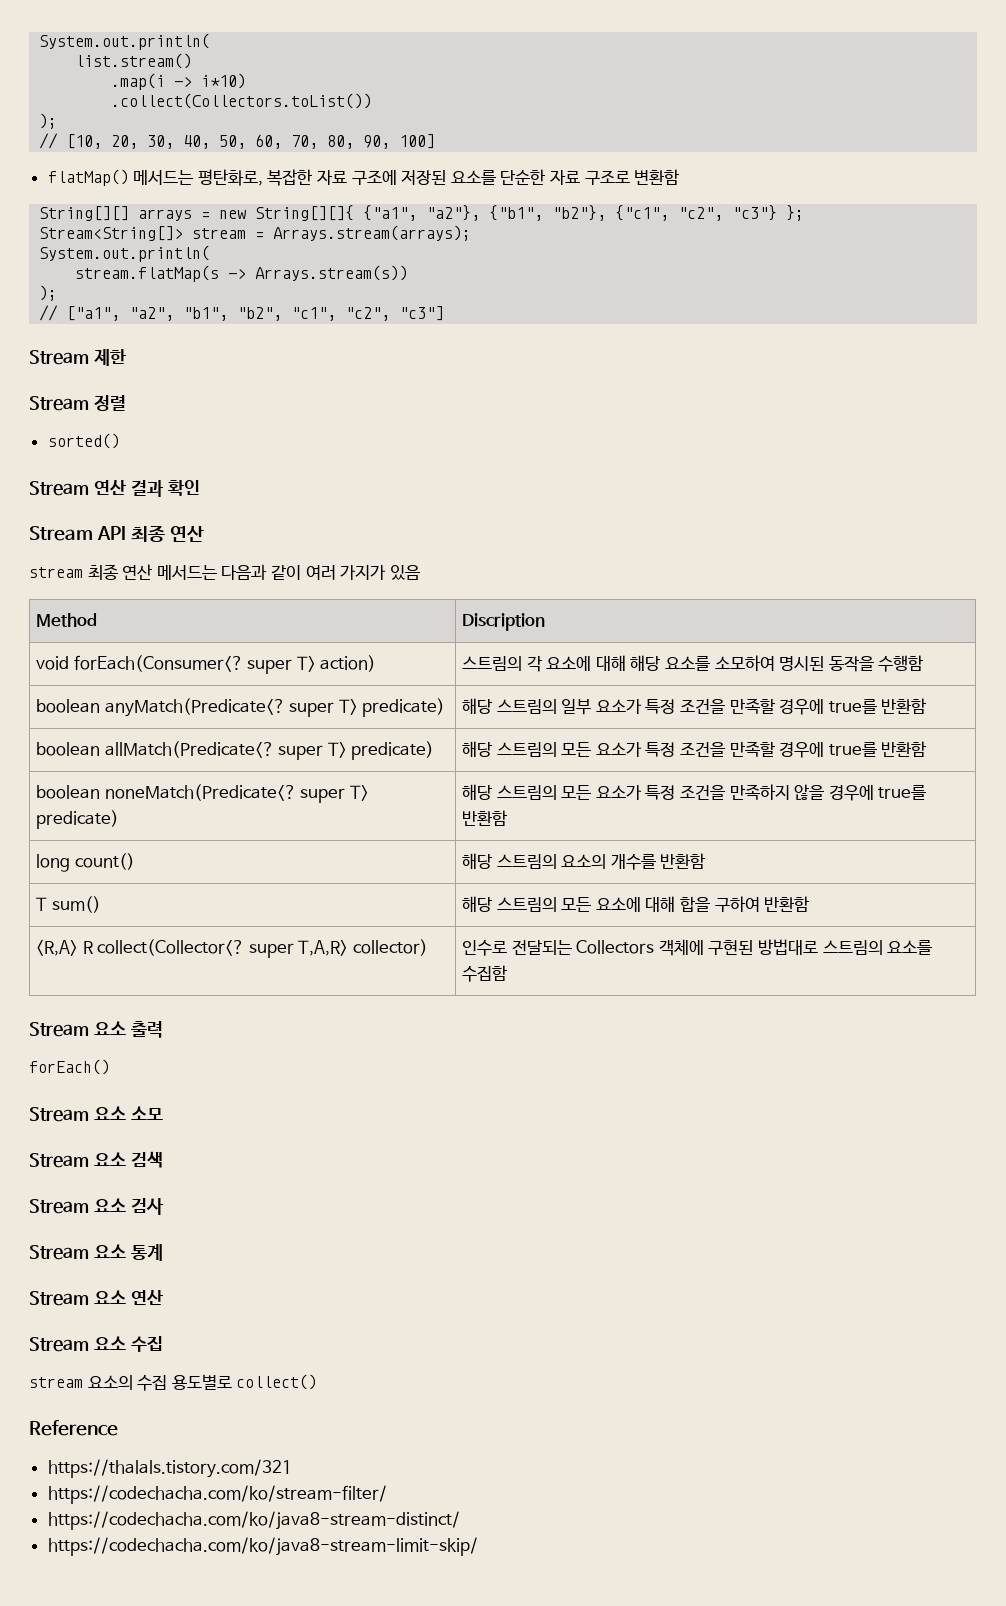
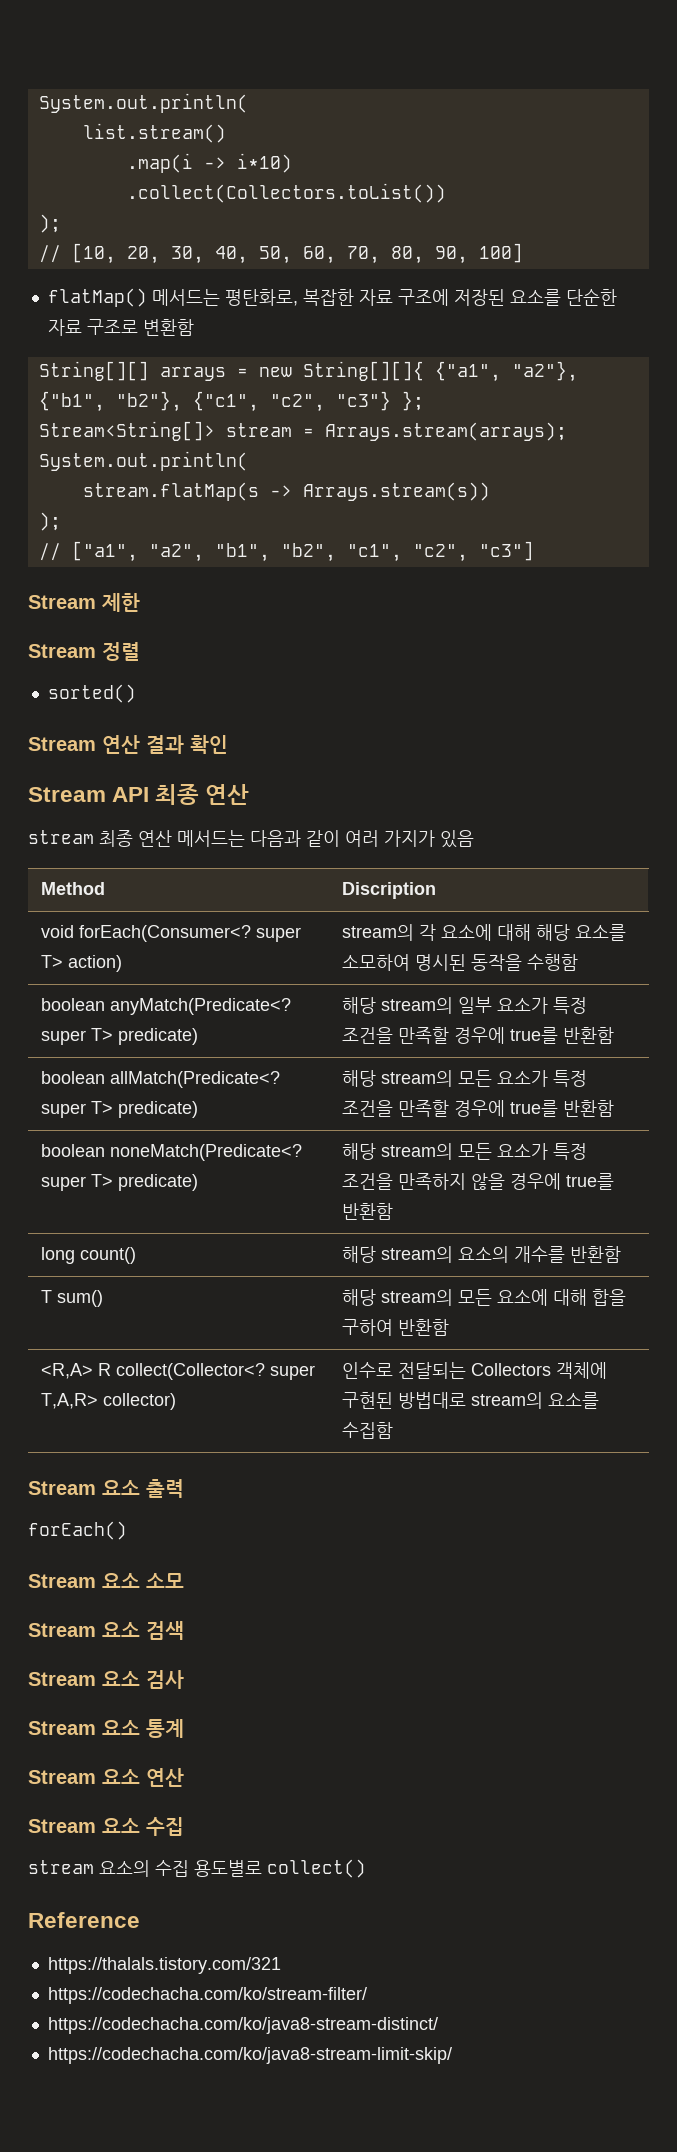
- void forEach(Consumer<? super T> action) | 스트림의 각 요소에 대해 해당 요소를 소모하여 명시된 동작을 수행함
+ void forEach(Consumer<? super T> action) | stream의 각 요소에 대해 해당 요소를 소모하여 명시된 동작을 수행함
- boolean anyMatch(Predicate<? super T> predicate) | 해당 스트림의 일부 요소가 특정 조건을 만족할 경우에 true를 반환함
+ boolean anyMatch(Predicate<? super T> predicate) | 해당 stream의 일부 요소가 특정 조건을 만족할 경우에 true를 반환함
- boolean allMatch(Predicate<? super T> predicate) | 해당 스트림의 모든 요소가 특정 조건을 만족할 경우에 true를 반환함
+ boolean allMatch(Predicate<? super T> predicate) | 해당 stream의 모든 요소가 특정 조건을 만족할 경우에 true를 반환함
- boolean noneMatch(Predicate<? super T> predicate) | 해당 스트림의 모든 요소가 특정 조건을 만족하지 않을 경우에 true를 반환함
+ boolean noneMatch(Predicate<? super T> predicate) | 해당 stream의 모든 요소가 특정 조건을 만족하지 않을 경우에 true를 반환함
- long count() | 해당 스트림의 요소의 개수를 반환함
+ long count() | 해당 stream의 요소의 개수를 반환함
- T sum() | 해당 스트림의 모든 요소에 대해 합을 구하여 반환함
+ T sum() | 해당 stream의 모든 요소에 대해 합을 구하여 반환함
- <R,A> R collect(Collector<? super T,A,R> collector) | 인수로 전달되는 Collectors 객체에 구현된 방법대로 스트림의 요소를 수집함
+ <R,A> R collect(Collector<? super T,A,R> collector) | 인수로 전달되는 Collectors 객체에 구현된 방법대로 stream의 요소를 수집함

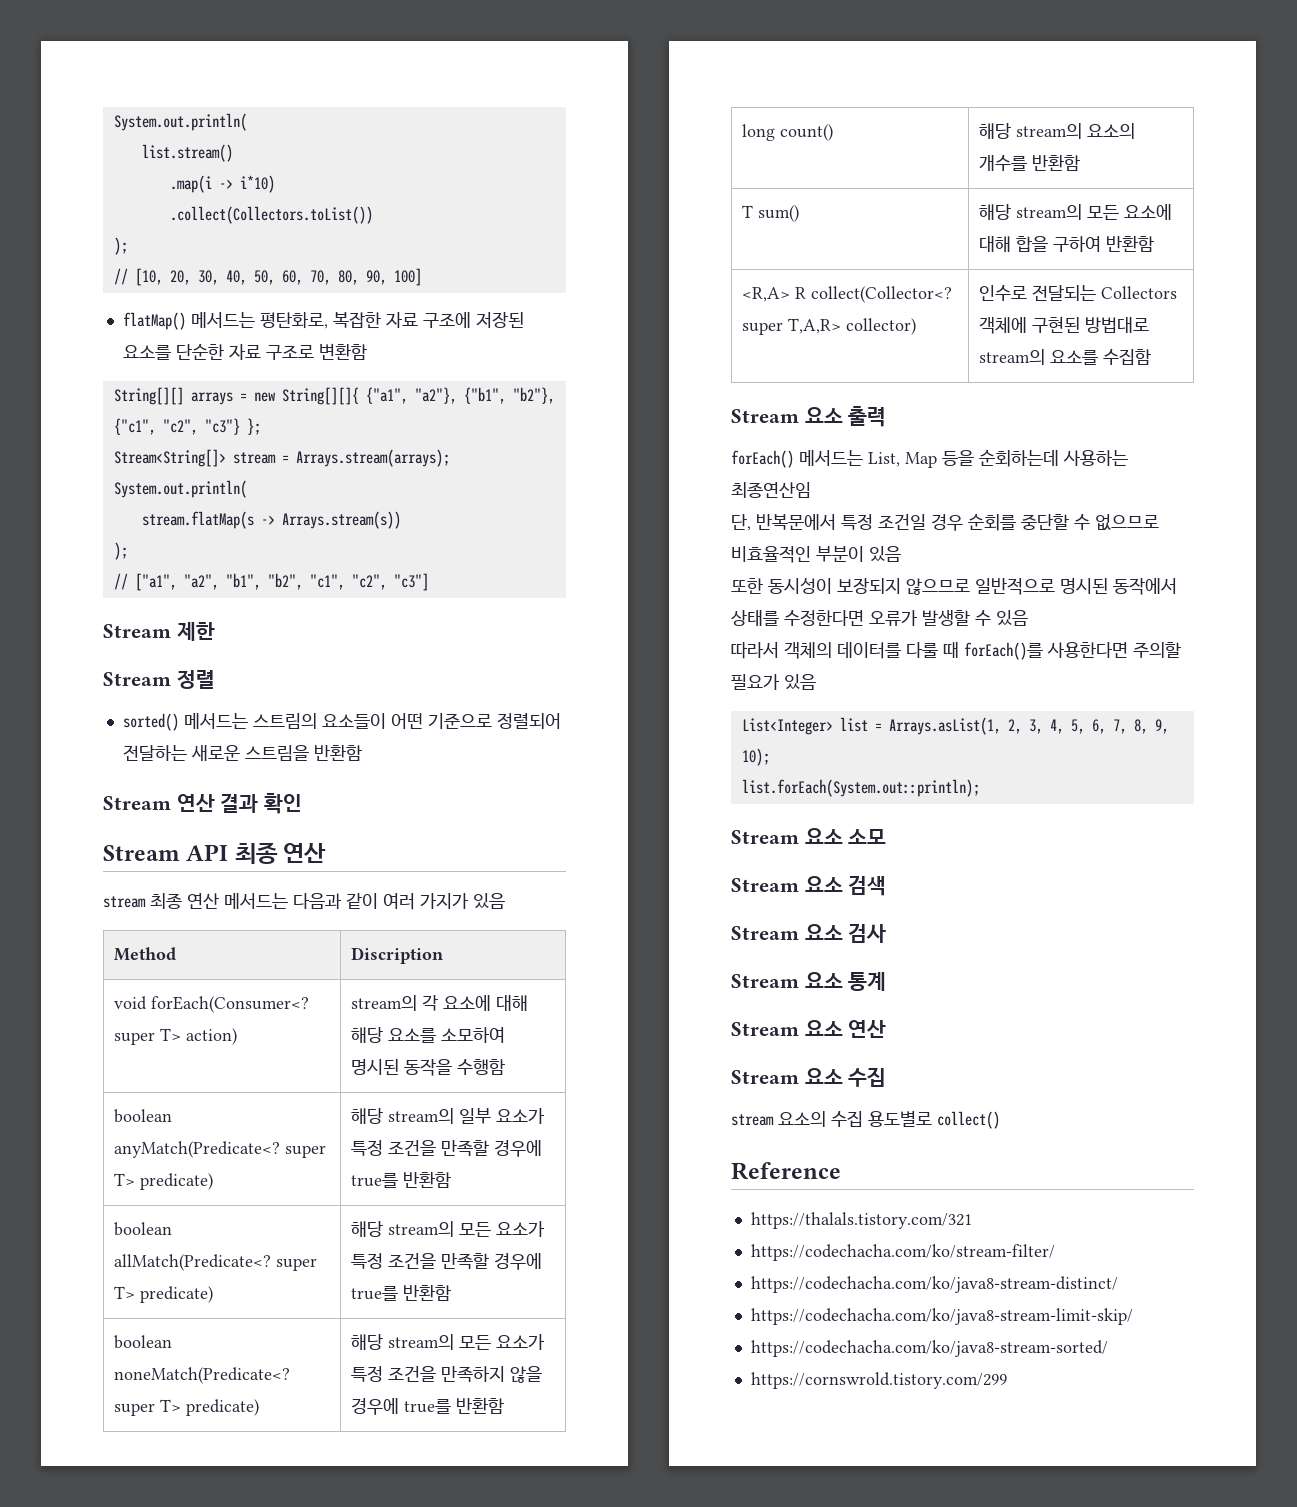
- sorted()
+ sorted() 메서드는 스트림의 요소들이 어떤 기준으로 정렬되어 전달하는 새로운 스트림을 반환함
- forEach()
+ forEach() 메서드는 List, Map 등을 순회하는데 사용하는 최종연산임
+ 단, 반복문에서 특정 조건일 경우 순회를 중단할 수 없으므로 비효율적인 부분이 있음
+ 또한 동시성이 보장되지 않으므로 일반적으로 명시된 동작에서 상태를 수정한다면 오류가 발생할 수 있음
+ 따라서 객체의 데이터를 다룰 때 forEach()를 사용한다면 주의할 필요가 있음
+ List<Integer> list = Arrays.asList(1, 2, 3, 4, 5, 6, 7, 8, 9, 10);
+ list.forEach(System.out::println);
+ https://codechacha.com/ko/java8-stream-sorted/
+ https://cornswrold.tistory.com/299

